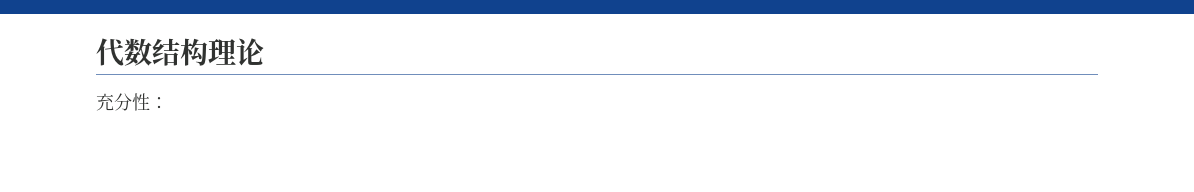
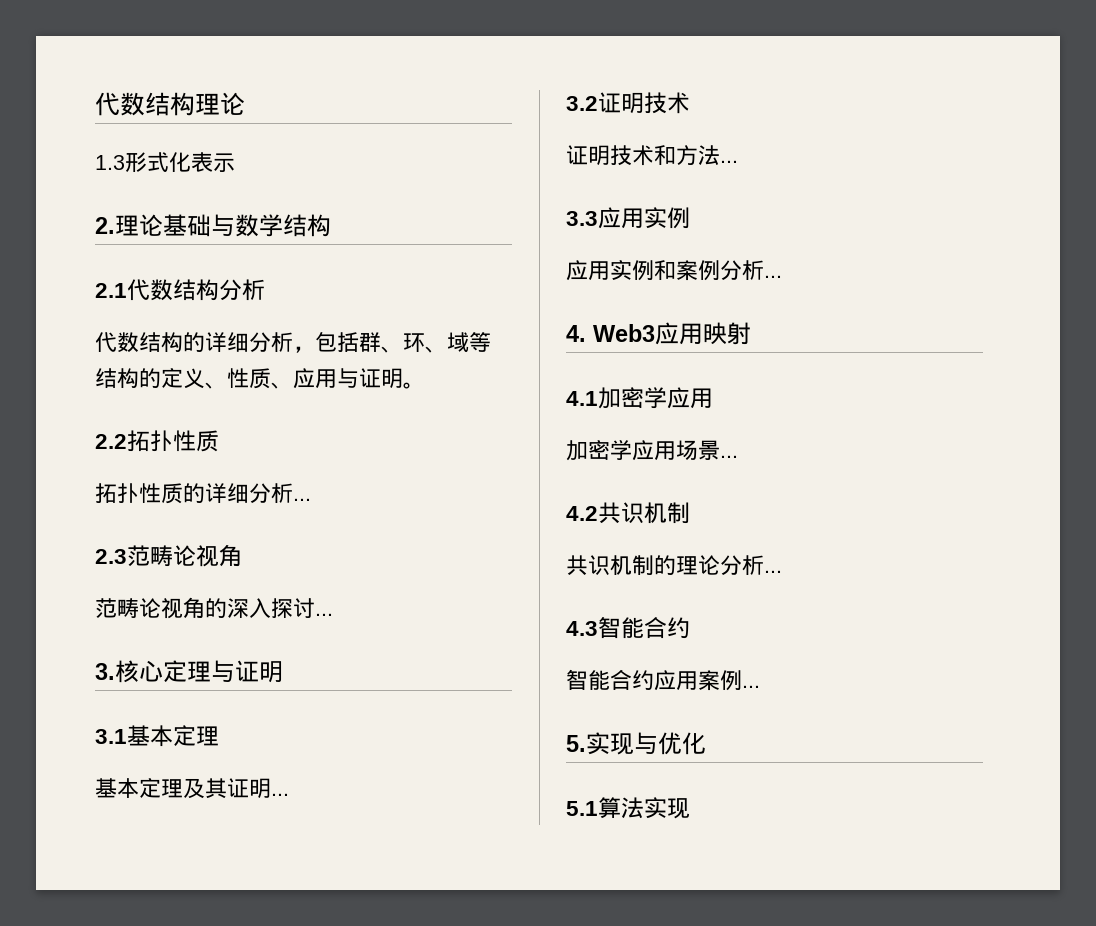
- 充分性：
+ 1.3形式化表示
+ 2.理论基础与数学结构
+ 2.1代数结构分析
+ 代数结构的详细分析，包括群、环、域等结构的定义、性质、应用与证明。
+ 2.2拓扑性质
+ 拓扑性质的详细分析...
+ 2.3范畴论视角
+ 范畴论视角的深入探讨...
+ 3.核心定理与证明
+ 3.1基本定理
+ 基本定理及其证明...
+ 3.2证明技术
+ 证明技术和方法...
+ 3.3应用实例
+ 应用实例和案例分析...
+ 4. Web3应用映射
+ 4.1加密学应用
+ 加密学应用场景...
+ 4.2共识机制
+ 共识机制的理论分析...
+ 4.3智能合约
+ 智能合约应用案例...
+ 5.实现与优化
+ 5.1算法实现

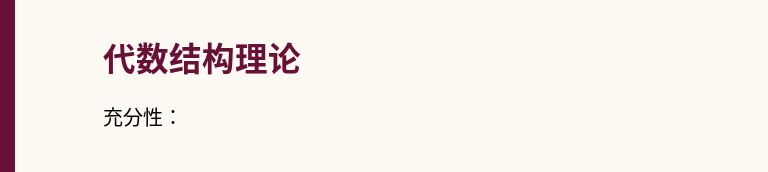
- 1.3形式化表示
- 2.理论基础与数学结构
- 2.1代数结构分析
- 代数结构的详细分析，包括群、环、域等结构的定义、性质、应用与证明。
- 2.2拓扑性质
- 拓扑性质的详细分析...
- 2.3范畴论视角
- 范畴论视角的深入探讨...
- 3.核心定理与证明
- 3.1基本定理
- 基本定理及其证明...
- 3.2证明技术
- 证明技术和方法...
- 3.3应用实例
- 应用实例和案例分析...
- 4. Web3应用映射
- 4.1加密学应用
- 加密学应用场景...
- 4.2共识机制
- 共识机制的理论分析...
- 4.3智能合约
- 智能合约应用案例...
- 5.实现与优化
- 5.1算法实现
+ 充分性：

